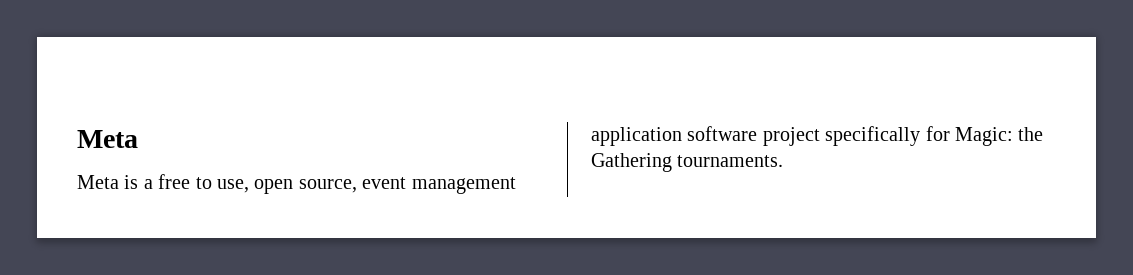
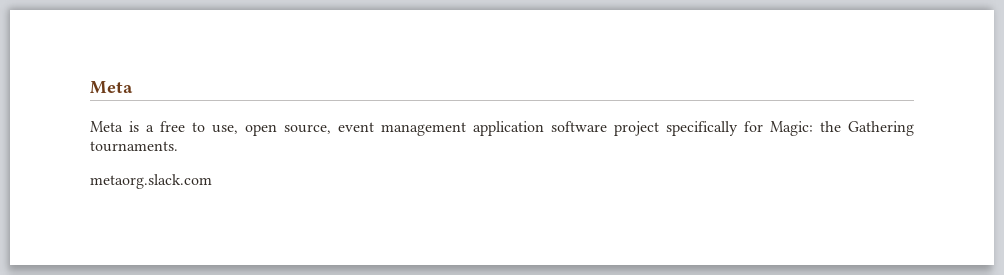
+ metaorg.slack.com

